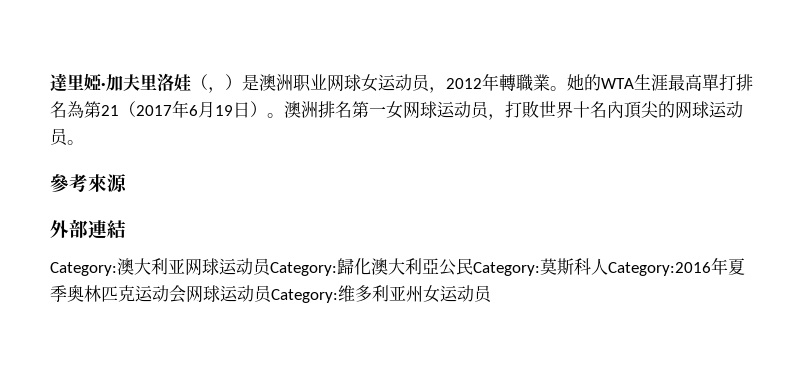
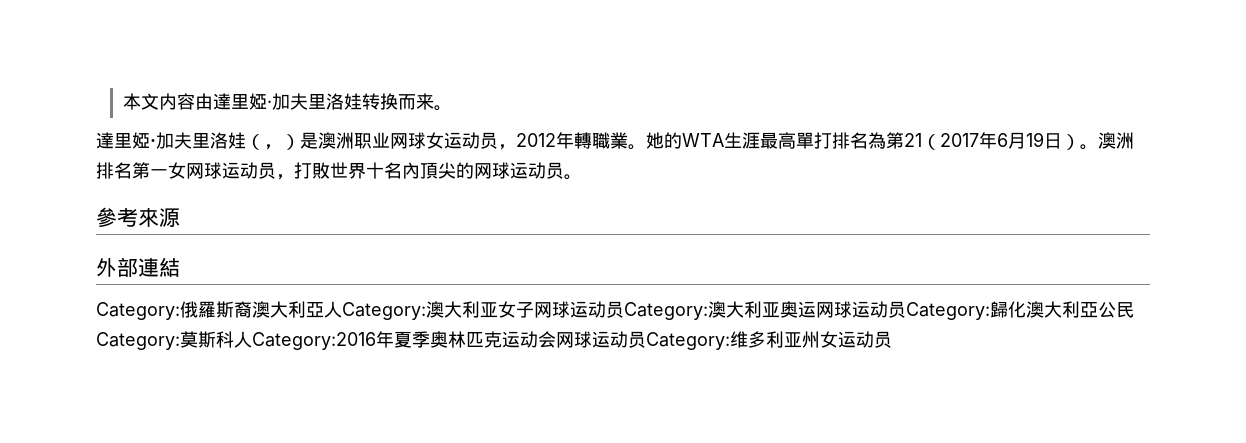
+ 本文内容由達里婭·加夫里洛娃转换而来。
- Category:澳大利亚网球运动员Category:歸化澳大利亞公民Category:莫斯科人Category:2016年夏季奥林匹克运动会网球运动员Category:维多利亚州女运动员
+ Category:俄羅斯裔澳大利亞人Category:澳大利亚女子网球运动员Category:澳大利亚奥运网球运动员Category:歸化澳大利亞公民Category:莫斯科人Category:2016年夏季奥林匹克运动会网球运动员Category:维多利亚州女运动员

